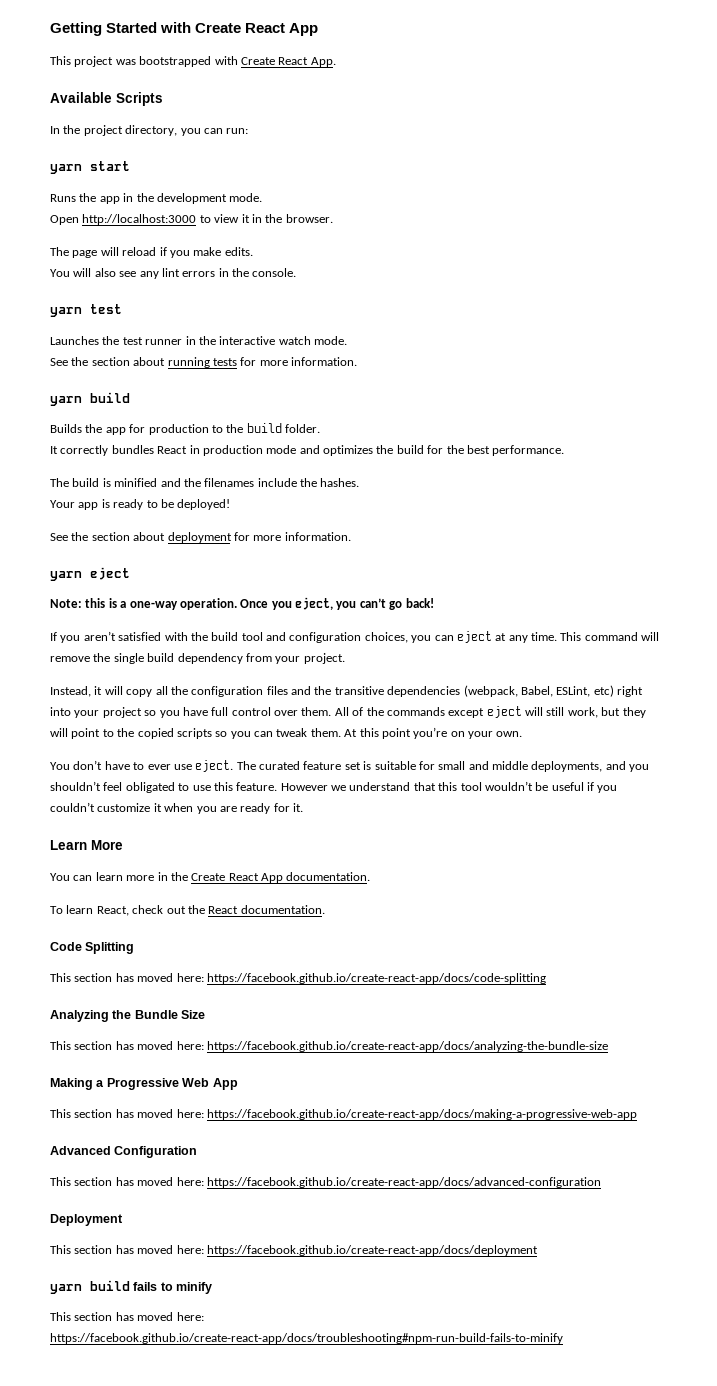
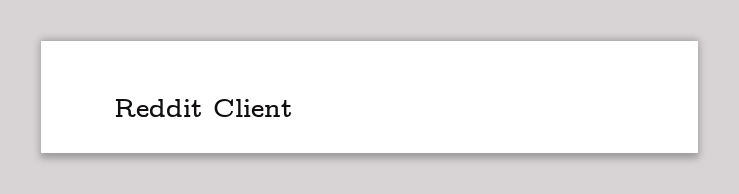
- Getting Started with Create React App
- This project was bootstrapped with Create React App.
- Available Scripts
- In the project directory, you can run:
- yarn start
- Runs the app in the development mode.
- Open http://localhost:3000 to view it in the browser.
- The page will reload if you make edits.
- You will also see any lint errors in the console.
- yarn test
- Launches the test runner in the interactive watch mode.
- See the section about running tests for more information.
- yarn build
- Builds the app for production to the build folder.
- It correctly bundles React in production mode and optimizes the build for the best performance.
- The build is minified and the filenames include the hashes.
- Your app is ready to be deployed!
- See the section about deployment for more information.
- yarn eject
- Note: this is a one-way operation. Once you eject, you can’t go back!
- If you aren’t satisfied with the build tool and configuration choices, you can eject at any time. This command will remove the single build dependency from your project.
- Instead, it will copy all the configuration files and the transitive dependencies (webpack, Babel, ESLint, etc) right into your project so you have full control over them. All of the commands except eject will still work, but they will point to the copied scripts so you can tweak them. At this point you’re on your own.
- You don’t have to ever use eject. The curated feature set is suitable for small and middle deployments, and you shouldn’t feel obligated to use this feature. However we understand that this tool wouldn’t be useful if you couldn’t customize it when you are ready for it.
- Learn More
- You can learn more in the Create React App documentation.
- To learn React, check out the React documentation.
- Code Splitting
- This section has moved here: https://facebook.github.io/create-react-app/docs/code-splitting
- Analyzing the Bundle Size
- This section has moved here: https://facebook.github.io/create-react-app/docs/analyzing-the-bundle-size
- Making a Progressive Web App
- This section has moved here: https://facebook.github.io/create-react-app/docs/making-a-progressive-web-app
- Advanced Configuration
- This section has moved here: https://facebook.github.io/create-react-app/docs/advanced-configuration
- Deployment
- This section has moved here: https://facebook.github.io/create-react-app/docs/deployment
- yarn build fails to minify
- This section has moved here: https://facebook.github.io/create-react-app/docs/troubleshooting#npm-run-build-fails-to-minify
+ Reddit Client

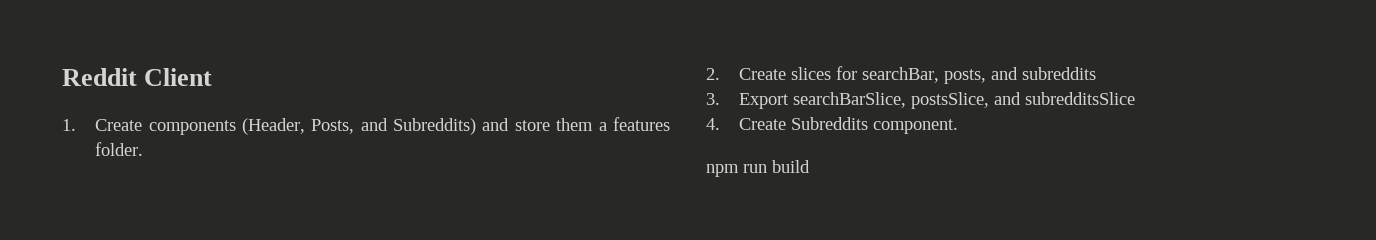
+ 1. Create components (Header, Posts, and Subreddits) and store them a features folder.
+ 2. Create slices for searchBar, posts, and subreddits
+ 3. Export searchBarSlice, postsSlice, and subredditsSlice
+ 4. Create Subreddits component.
+ npm run build

